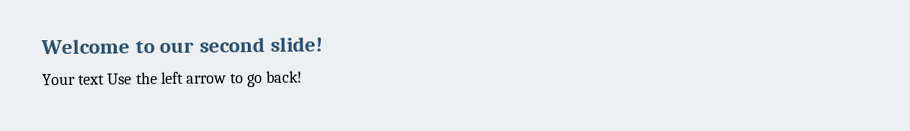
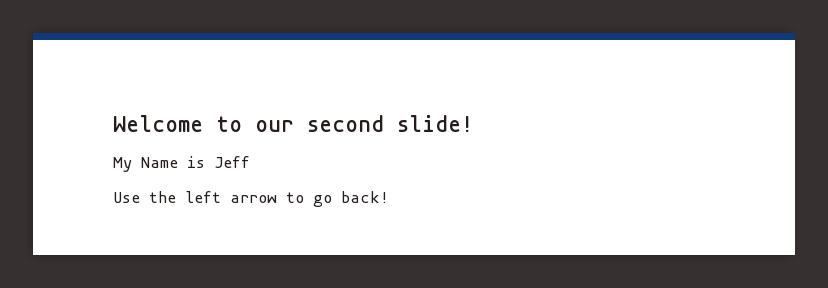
- Your text Use the left arrow to go back!
+ My Name is Jeff
+ Use the left arrow to go back!

